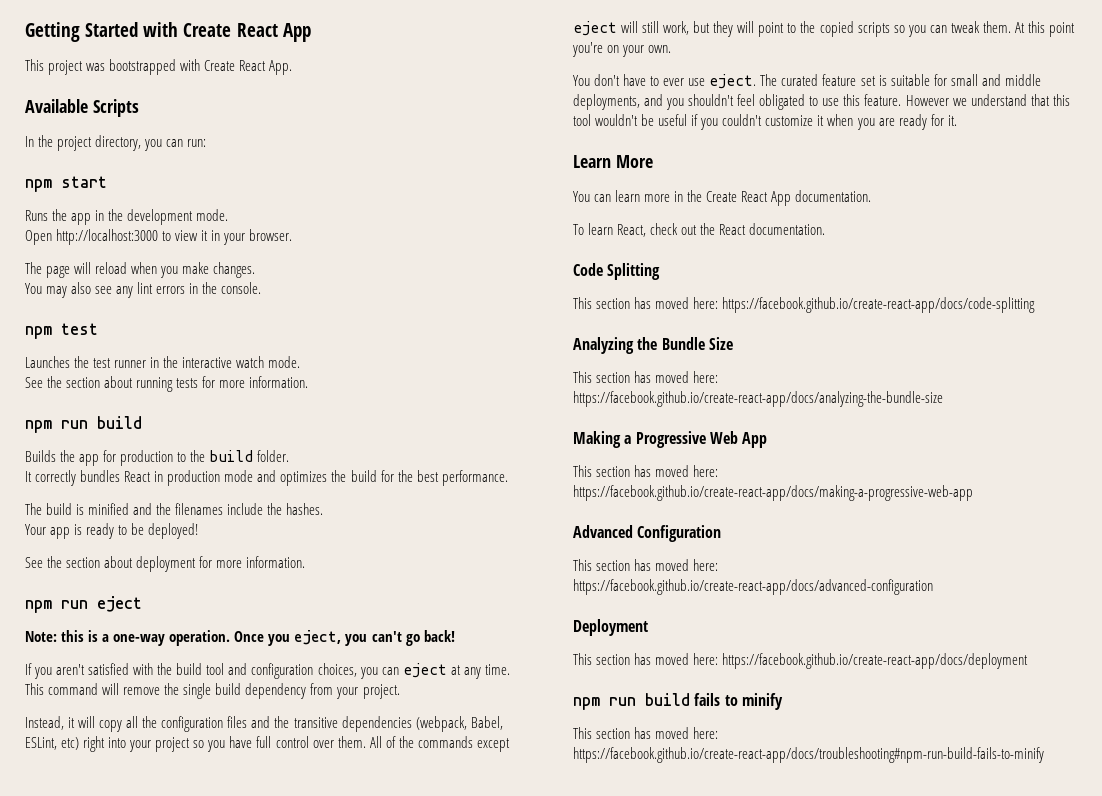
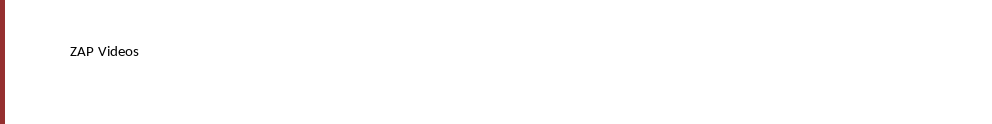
- Getting Started with Create React App
- This project was bootstrapped with Create React App.
- Available Scripts
- In the project directory, you can run:
- npm start
- Runs the app in the development mode.
- Open http://localhost:3000 to view it in your browser.
- The page will reload when you make changes.
- You may also see any lint errors in the console.
- npm test
- Launches the test runner in the interactive watch mode.
- See the section about running tests for more information.
- npm run build
- Builds the app for production to the build folder.
- It correctly bundles React in production mode and optimizes the build for the best performance.
- The build is minified and the filenames include the hashes.
- Your app is ready to be deployed!
- See the section about deployment for more information.
- npm run eject
- Note: this is a one-way operation. Once you eject, you can't go back!
- If you aren't satisfied with the build tool and configuration choices, you can eject at any time. This command will remove the single build dependency from your project.
- Instead, it will copy all the configuration files and the transitive dependencies (webpack, Babel, ESLint, etc) right into your project so you have full control over them. All of the commands except eject will still work, but they will point to the copied scripts so you can tweak them. At this point you're on your own.
- You don't have to ever use eject. The curated feature set is suitable for small and middle deployments, and you shouldn't feel obligated to use this feature. However we understand that this tool wouldn't be useful if you couldn't customize it when you are ready for it.
- Learn More
- You can learn more in the Create React App documentation.
- To learn React, check out the React documentation.
- Code Splitting
- This section has moved here: https://facebook.github.io/create-react-app/docs/code-splitting
- Analyzing the Bundle Size
- This section has moved here: https://facebook.github.io/create-react-app/docs/analyzing-the-bundle-size
- Making a Progressive Web App
- This section has moved here: https://facebook.github.io/create-react-app/docs/making-a-progressive-web-app
- Advanced Configuration
- This section has moved here: https://facebook.github.io/create-react-app/docs/advanced-configuration
- Deployment
- This section has moved here: https://facebook.github.io/create-react-app/docs/deployment
- npm run build fails to minify
- This section has moved here: https://facebook.github.io/create-react-app/docs/troubleshooting#npm-run-build-fails-to-minify
+ ZAP Videos

